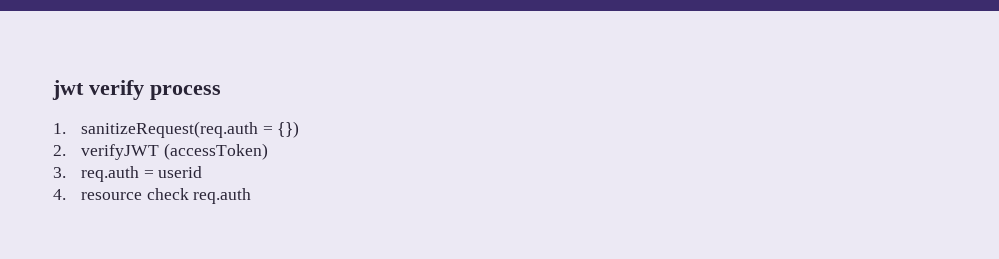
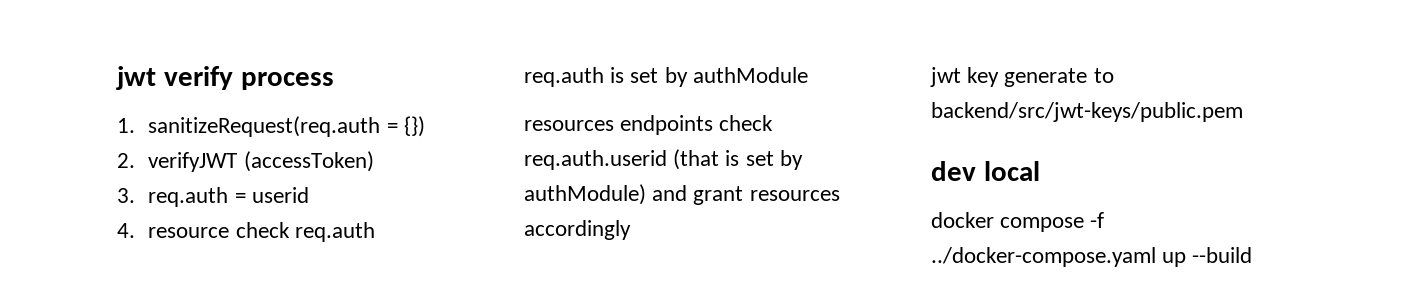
+ req.auth is set by authModule
+ resources endpoints check req.auth.userid (that is set by authModule) and grant resources accordingly
+ jwt key generate to backend/src/jwt-keys/public.pem
+ dev local
+ docker compose -f ../docker-compose.yaml up --build

